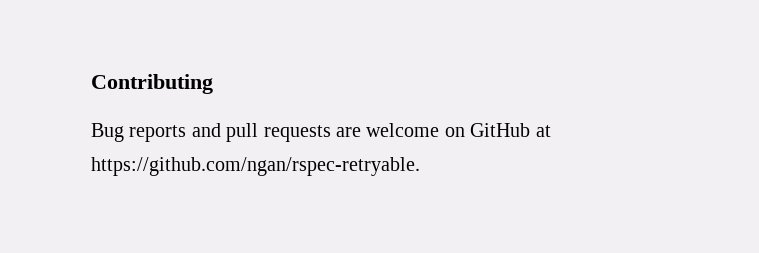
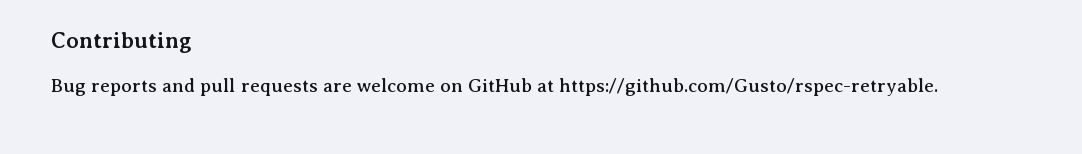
- Bug reports and pull requests are welcome on GitHub at https://github.com/ngan/rspec-retryable.
+ Bug reports and pull requests are welcome on GitHub at https://github.com/Gusto/rspec-retryable.

